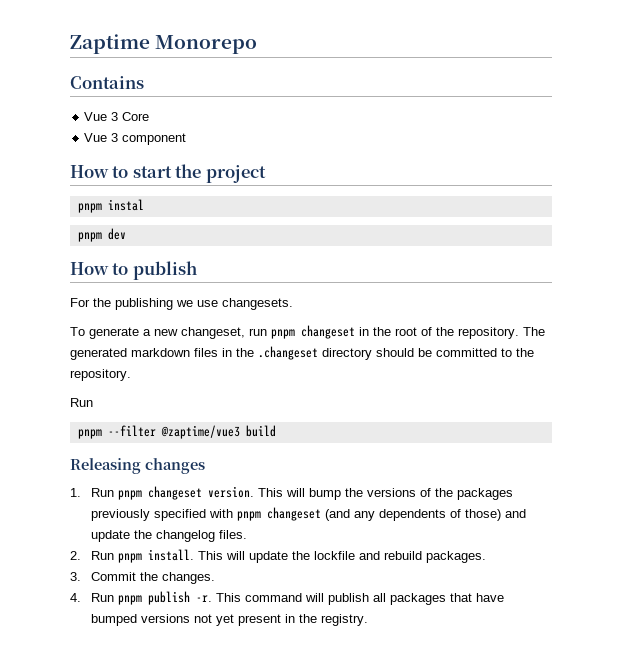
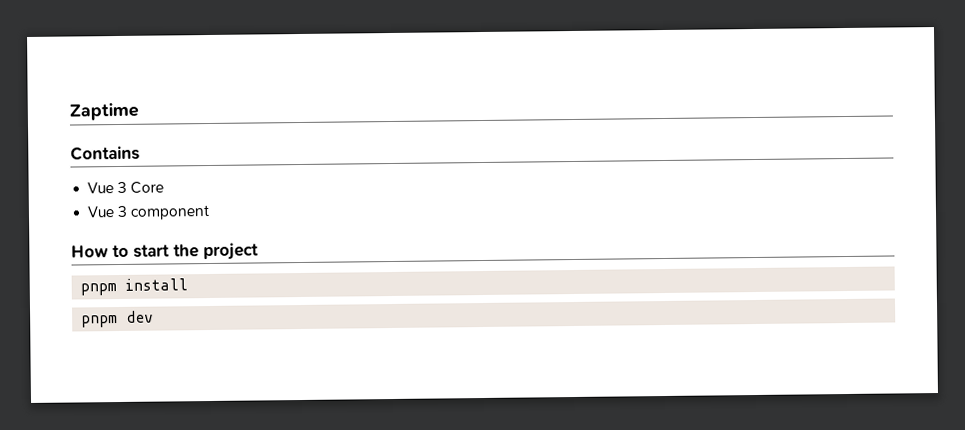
- Zaptime Monorepo
+ Zaptime
- pnpm instal
+ pnpm install
- How to publish
- For the publishing we use changesets.
- To generate a new changeset, run pnpm changeset in the root of the repository. The generated markdown files in the .changeset directory should be committed to the repository.
- Run
- pnpm --filter @zaptime/vue3 build
- Releasing changes
- 1. Run pnpm changeset version. This will bump the versions of the packages previously specified with pnpm changeset (and any dependents of those) and update the changelog files.
- 2. Run pnpm install. This will update the lockfile and rebuild packages.
- 3. Commit the changes.
- 4. Run pnpm publish -r. This command will publish all packages that have bumped versions not yet present in the registry.

